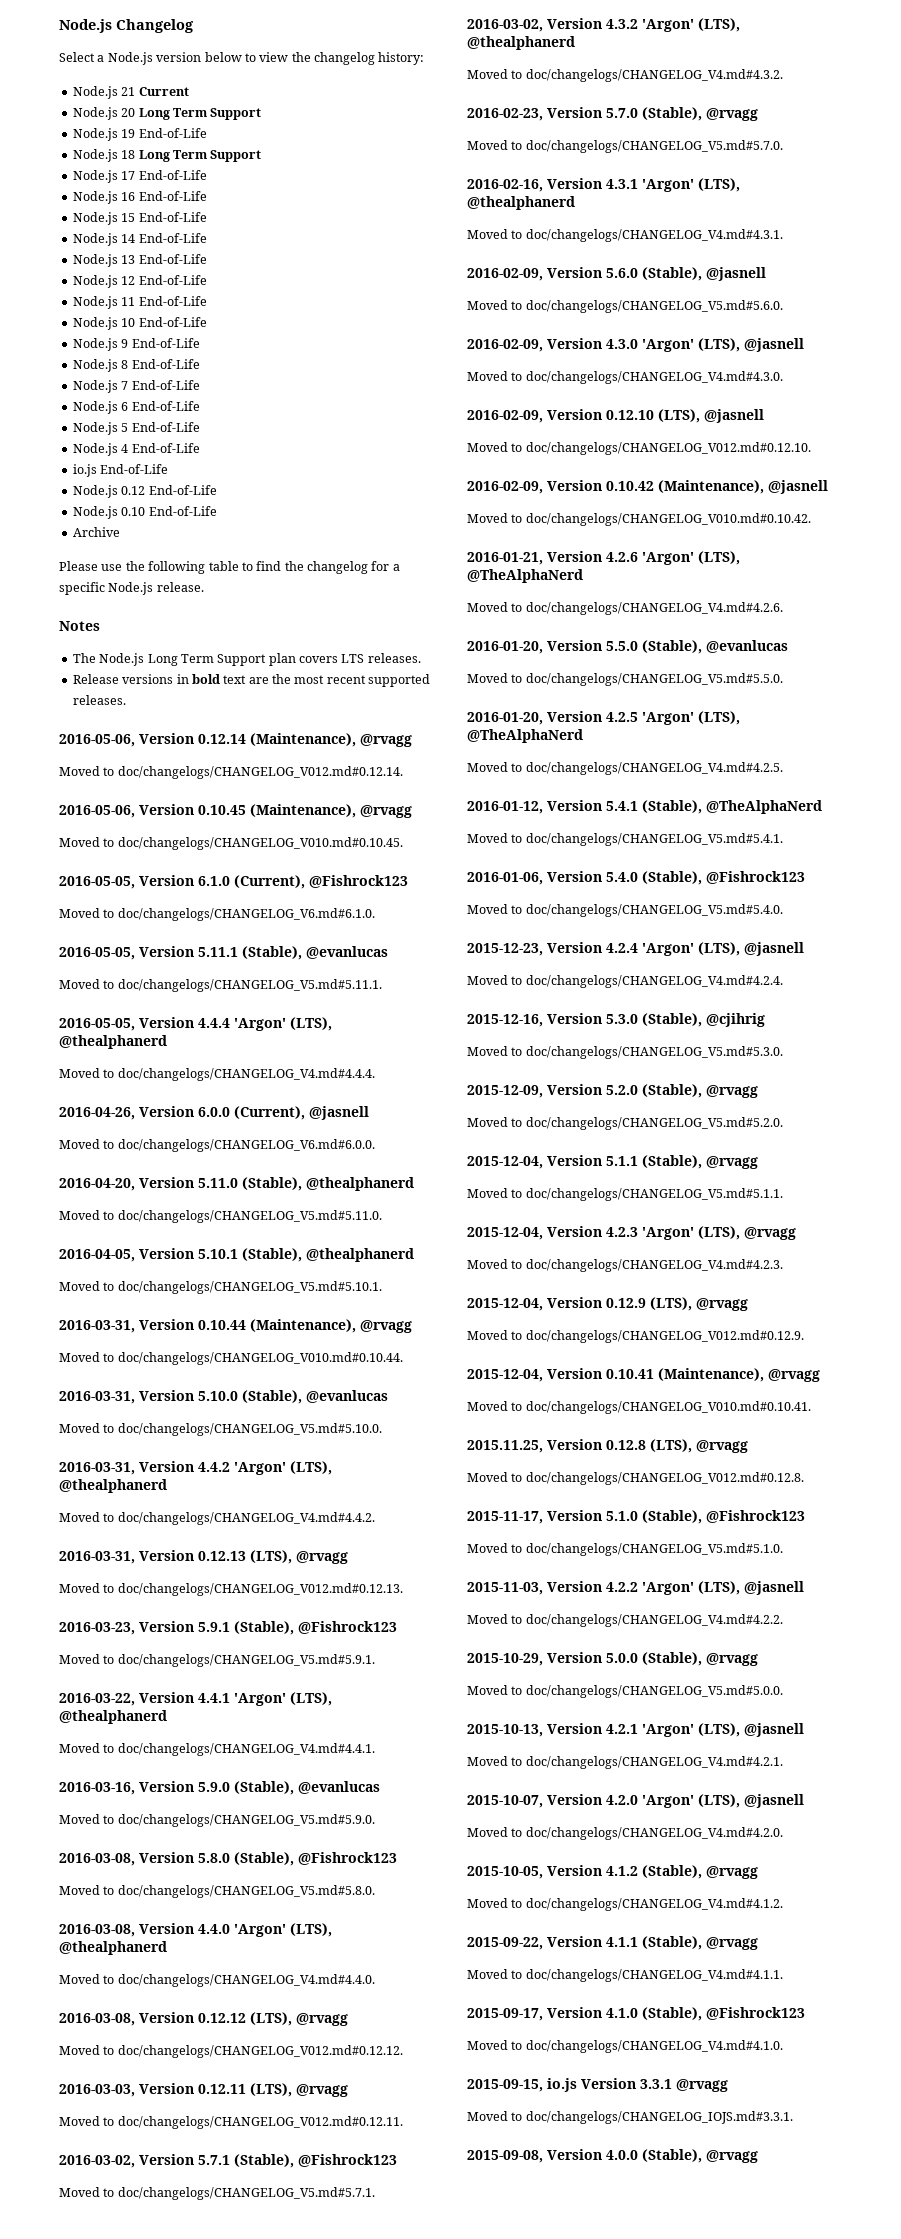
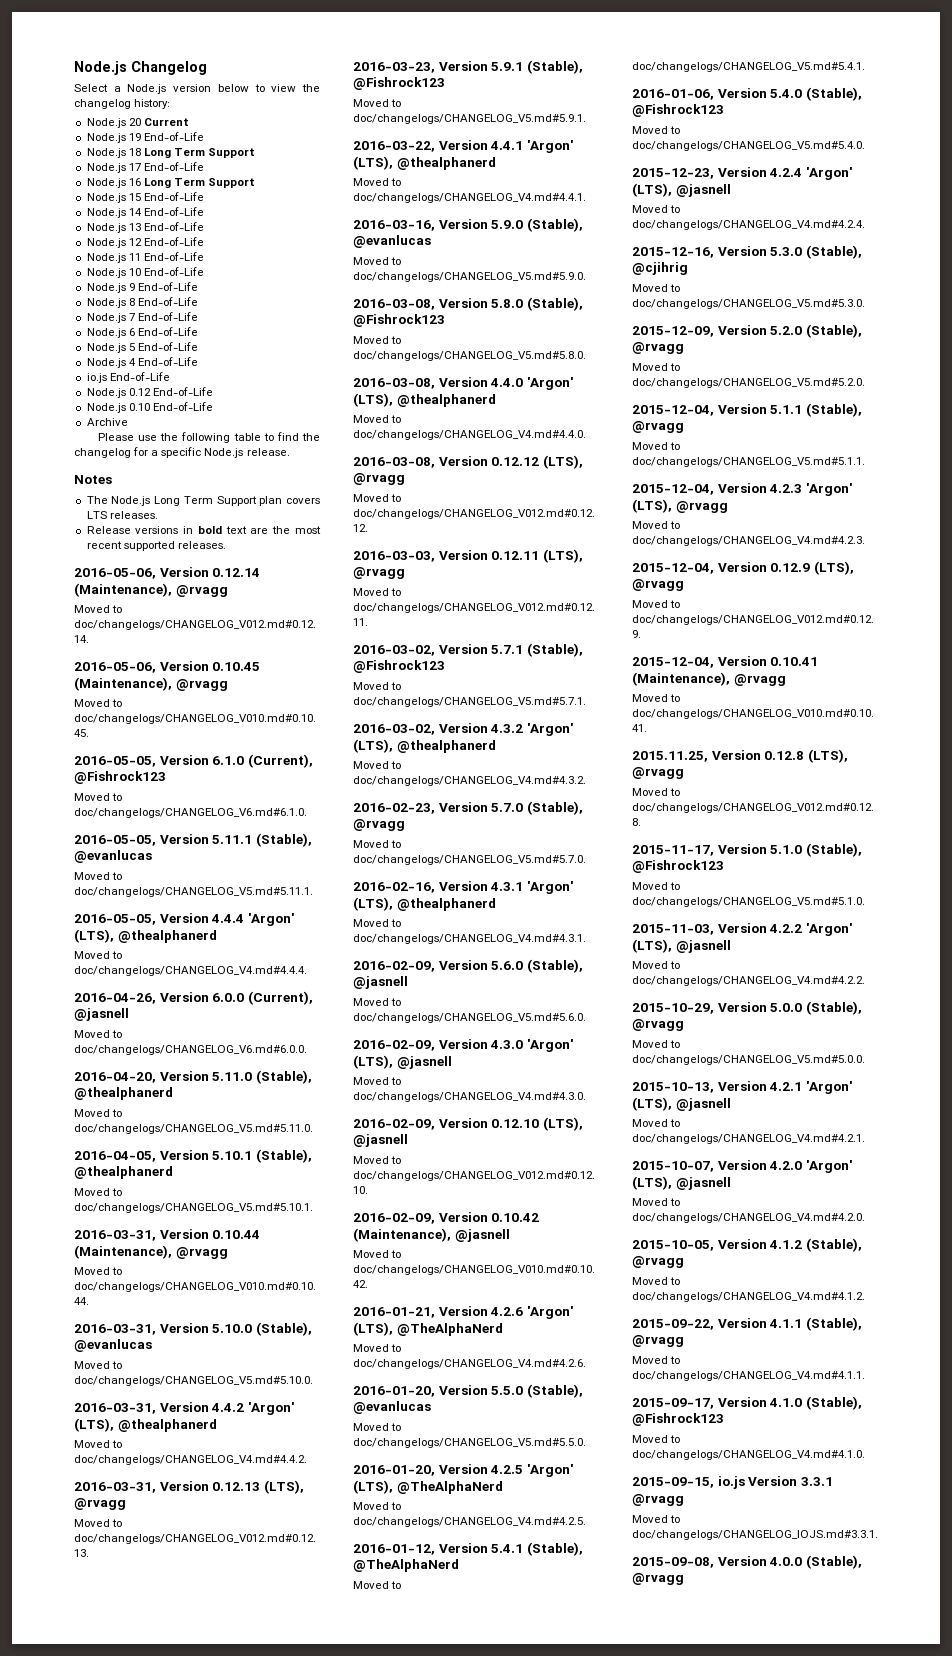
- Node.js 21 Current
+ Node.js 20 Current
- Node.js 20 Long Term Support
- Node.js 16 End-of-Life
+ Node.js 16 Long Term Support

